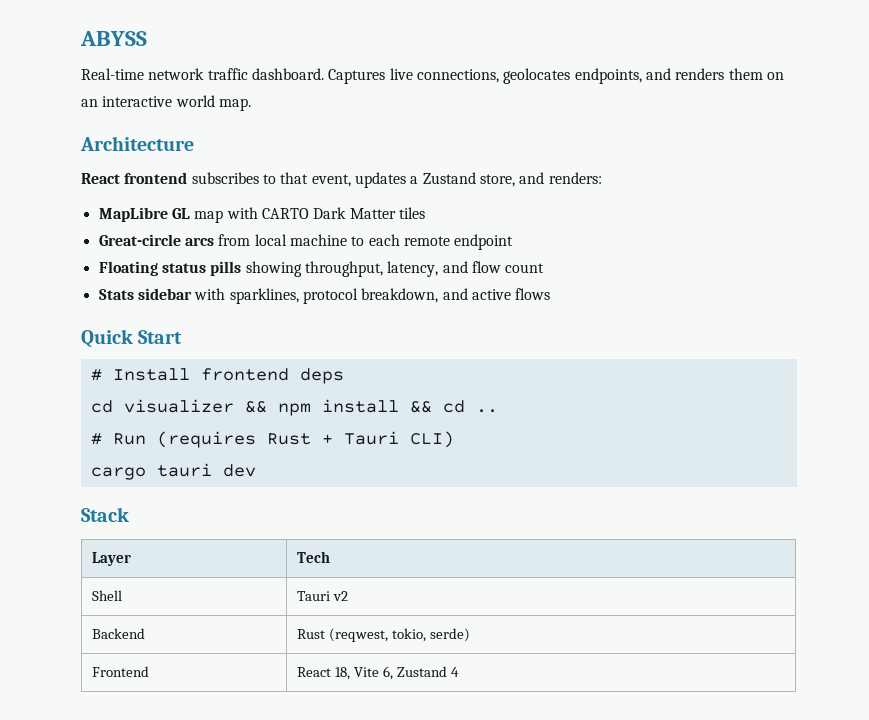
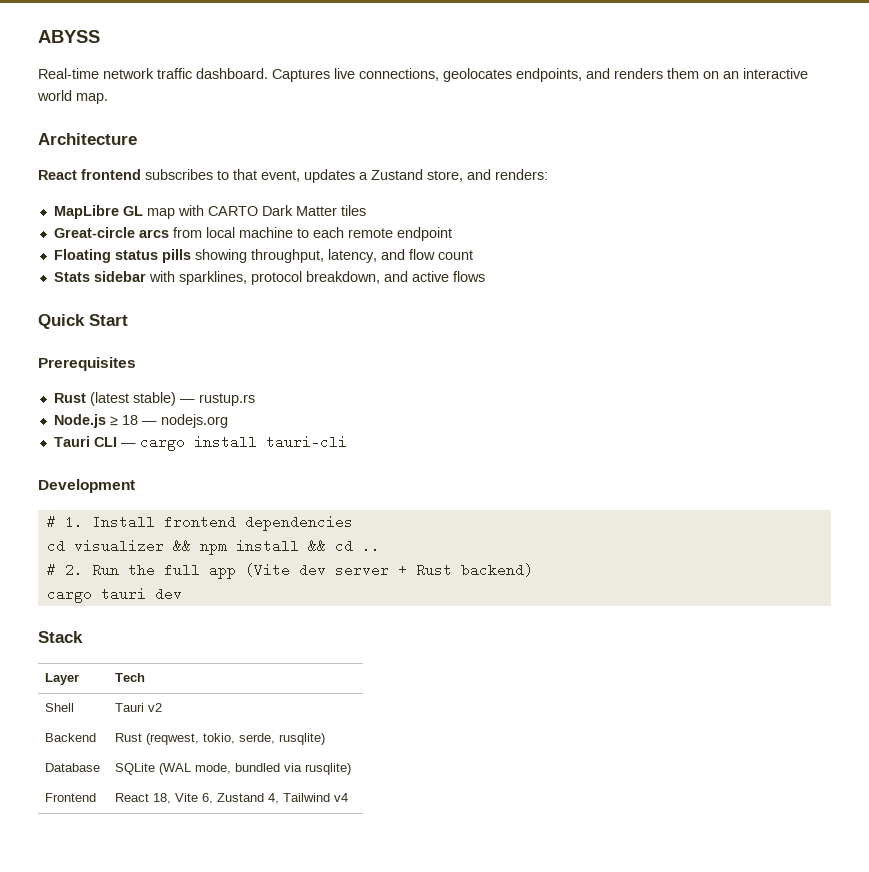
- # Install frontend deps
+ Prerequisites
+ Rust (latest stable) — rustup.rs
+ Node.js ≥ 18 — nodejs.org
+ Tauri CLI — cargo install tauri-cli
+ Development
+ # 1. Install frontend dependencies
- # Run (requires Rust + Tauri CLI)
+ # 2. Run the full app (Vite dev server + Rust backend)
- Backend | Rust (reqwest, tokio, serde)
+ Backend | Rust (reqwest, tokio, serde, rusqlite)
+ Database | SQLite (WAL mode, bundled via rusqlite)
- Frontend | React 18, Vite 6, Zustand 4
+ Frontend | React 18, Vite 6, Zustand 4, Tailwind v4

